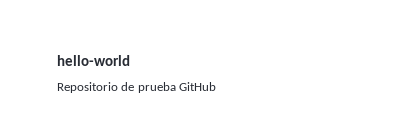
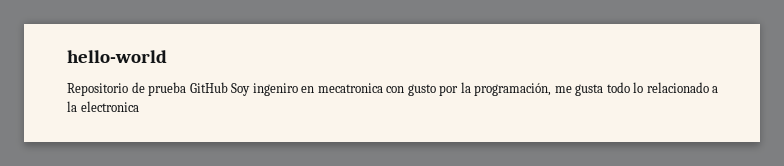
- Repositorio de prueba GitHub
+ Repositorio de prueba GitHub Soy ingeniro en mecatronica con gusto por la programación, me gusta todo lo relacionado a la electronica

